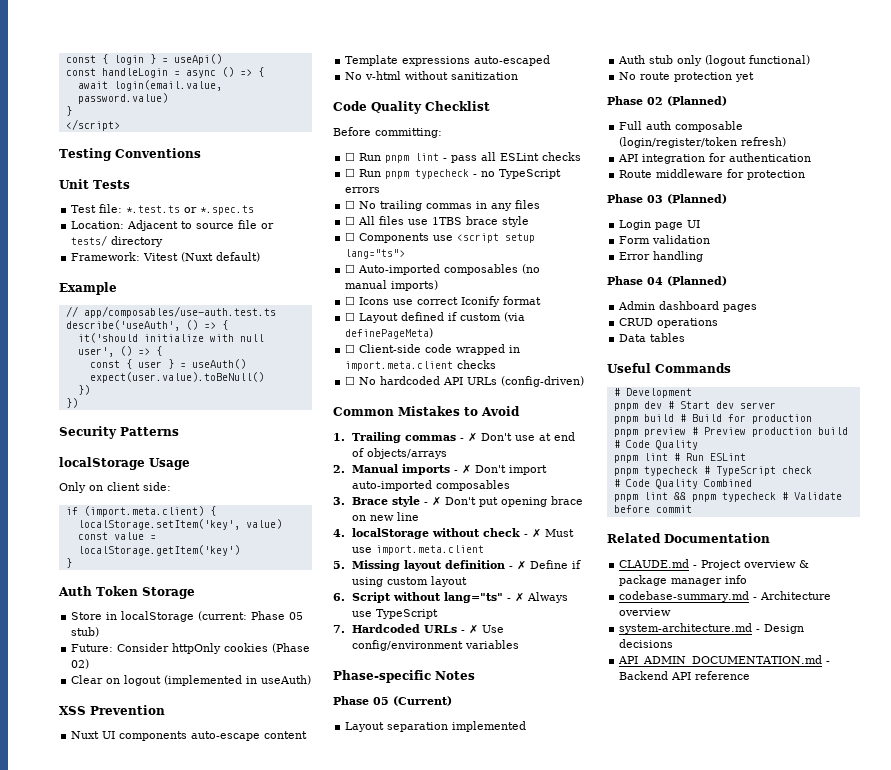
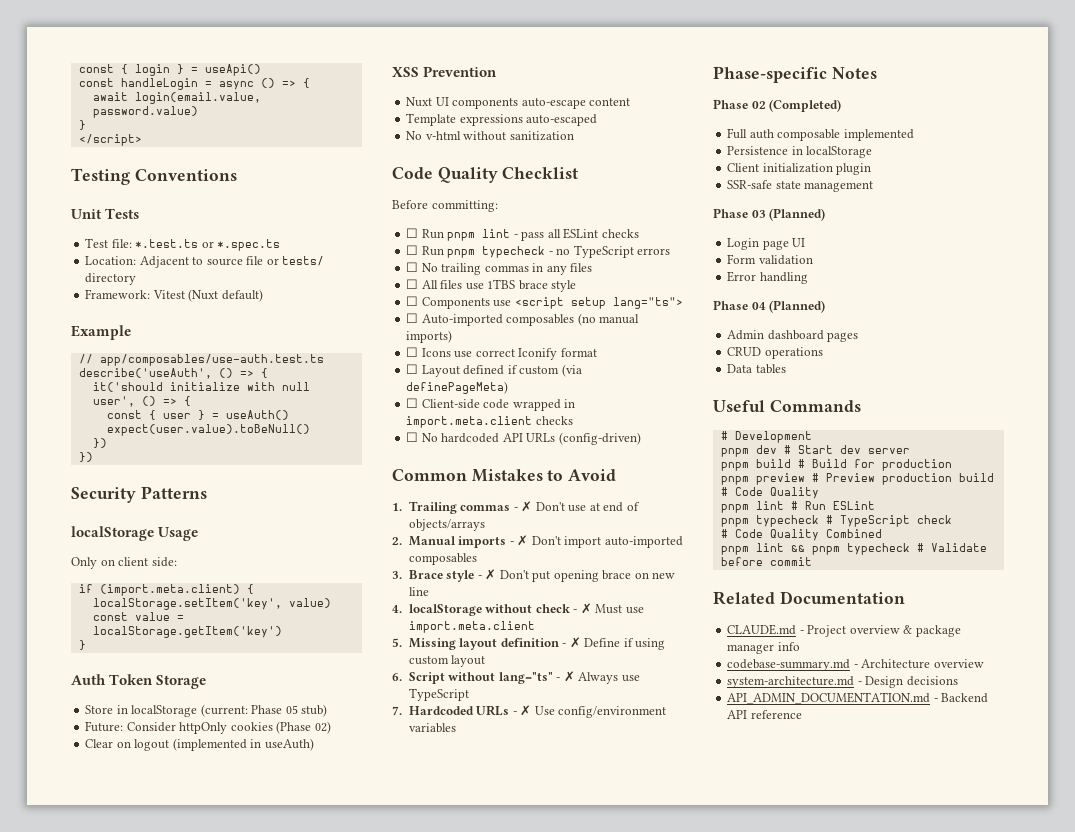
- Phase 05 (Current)
- Layout separation implemented
- Auth stub only (logout functional)
- No route protection yet
- Phase 02 (Planned)
+ Phase 02 (Completed)
- Full auth composable (login/register/token refresh)
- API integration for authentication
- Route middleware for protection
+ Full auth composable implemented
+ Persistence in localStorage
+ Client initialization plugin
+ SSR-safe state management

